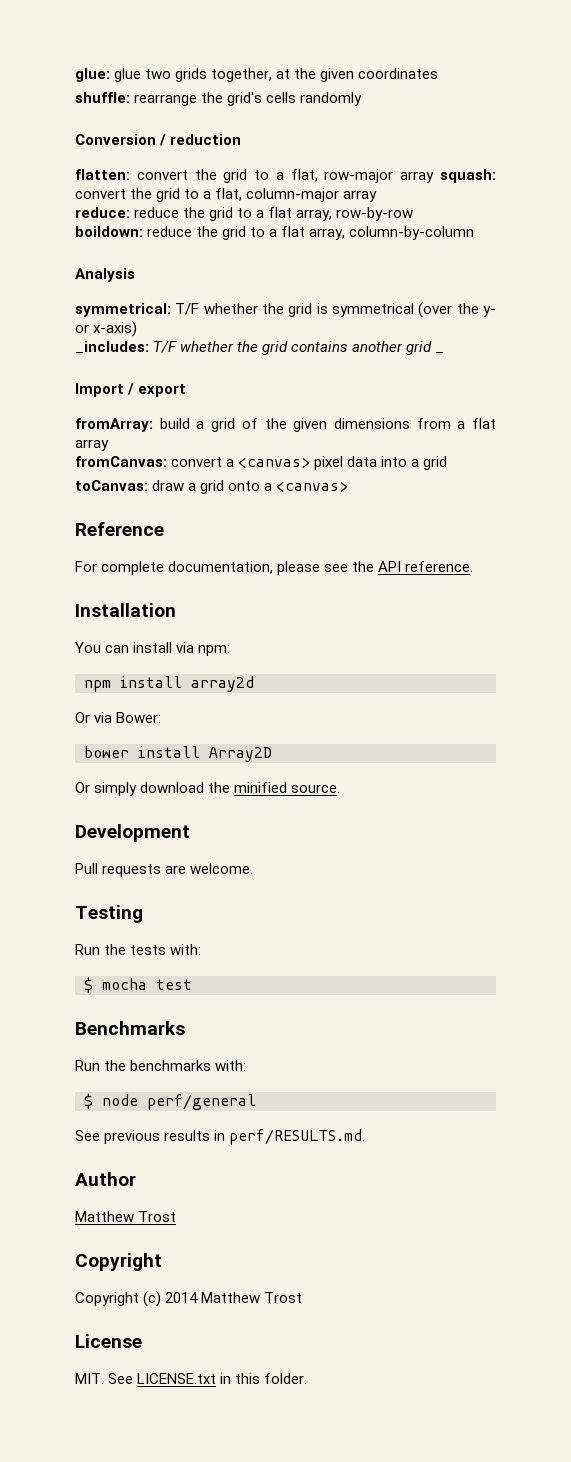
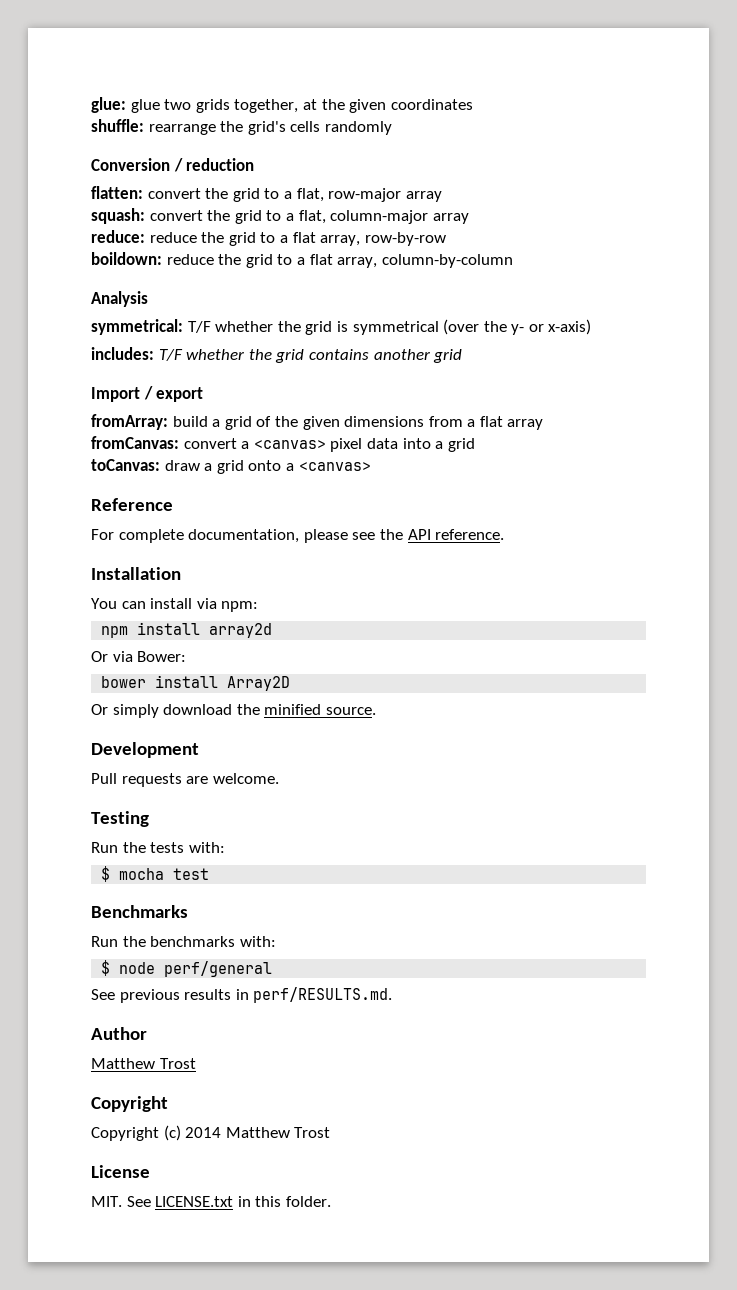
- flatten: convert the grid to a flat, row-major array squash: convert the grid to a flat, column-major array
+ flatten: convert the grid to a flat, row-major array
+ squash: convert the grid to a flat, column-major array
- _includes: T/F whether the grid contains another grid _
+ includes: T/F whether the grid contains another grid

